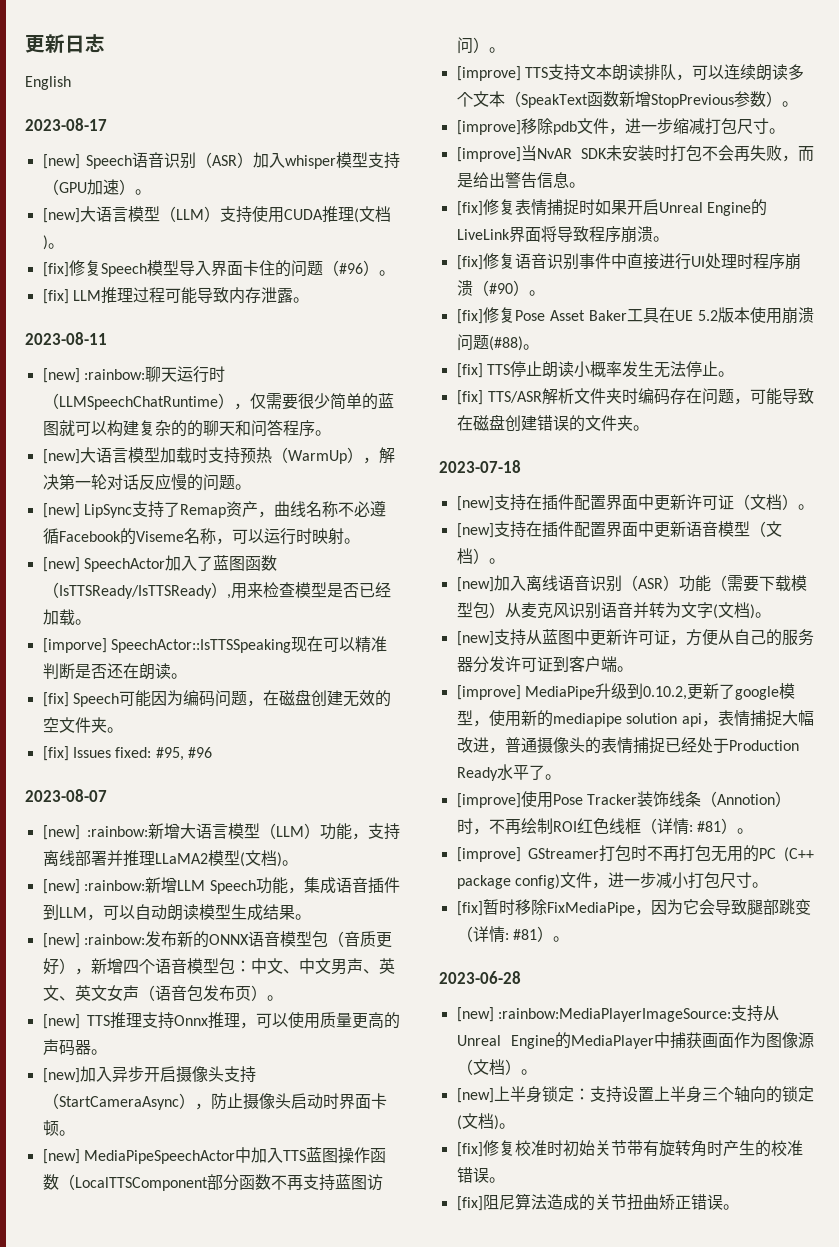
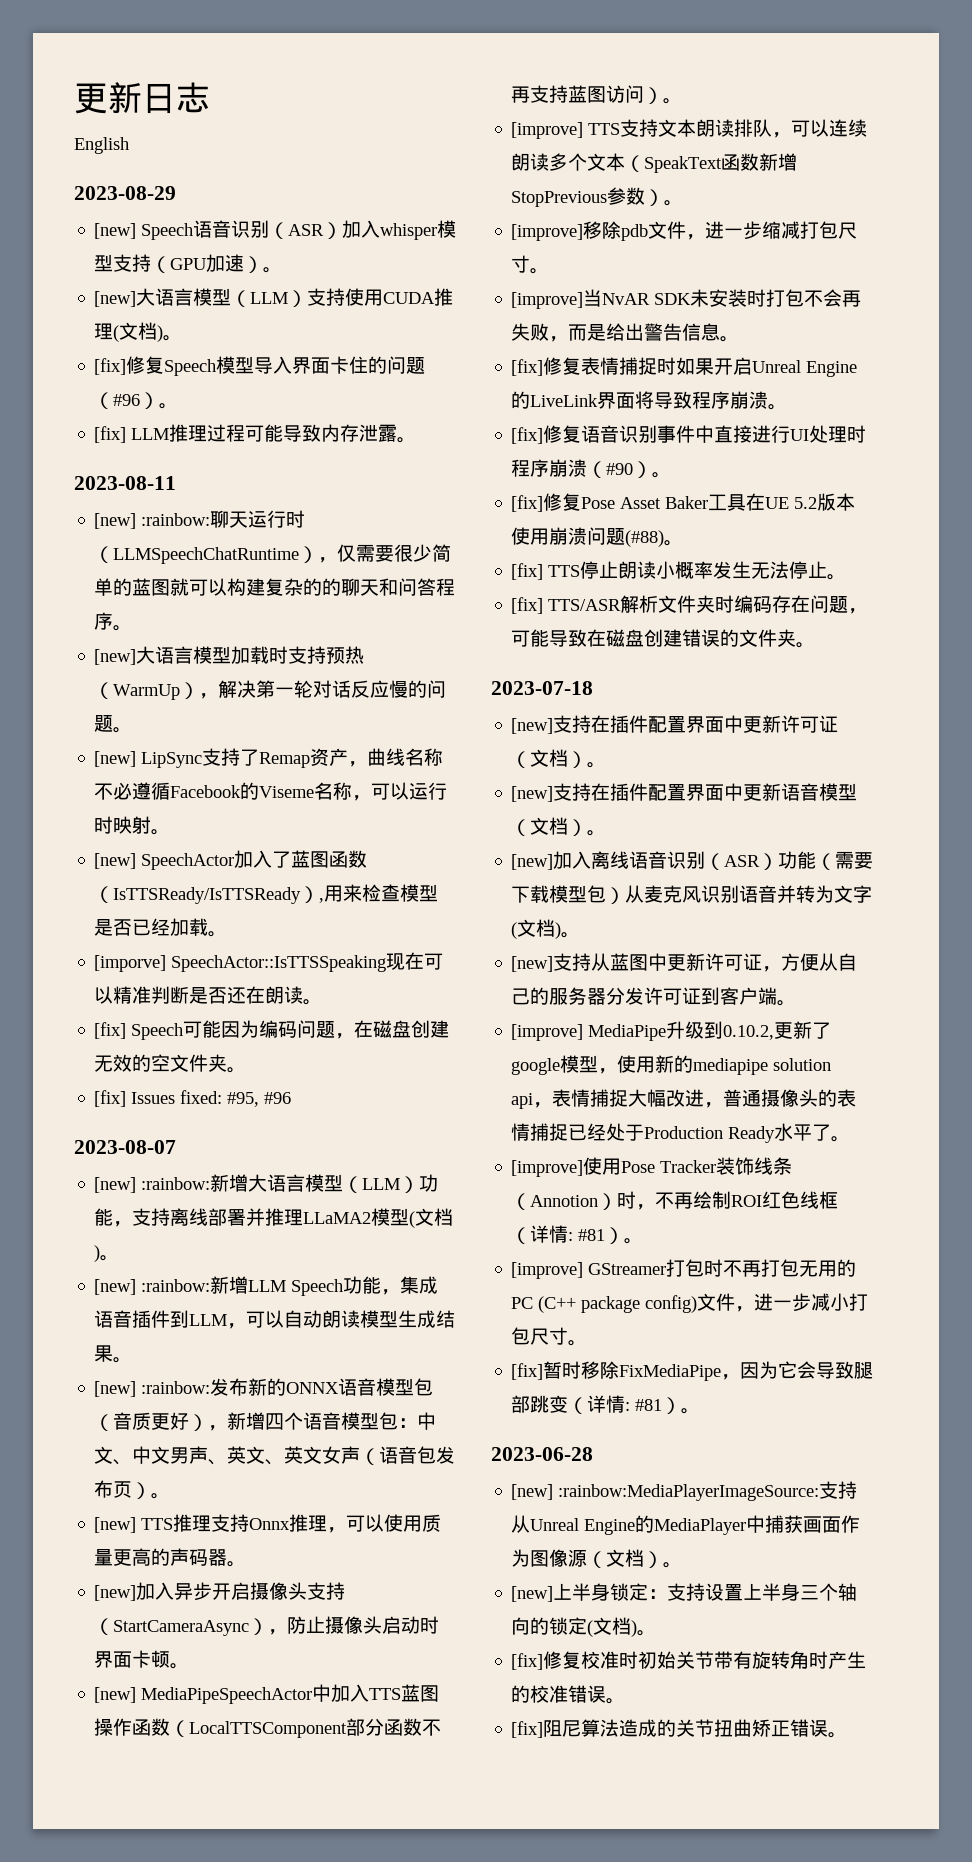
- 2023-08-17
+ 2023-08-29

